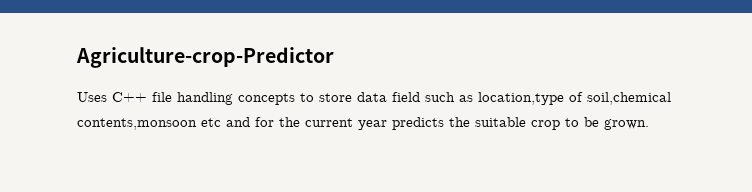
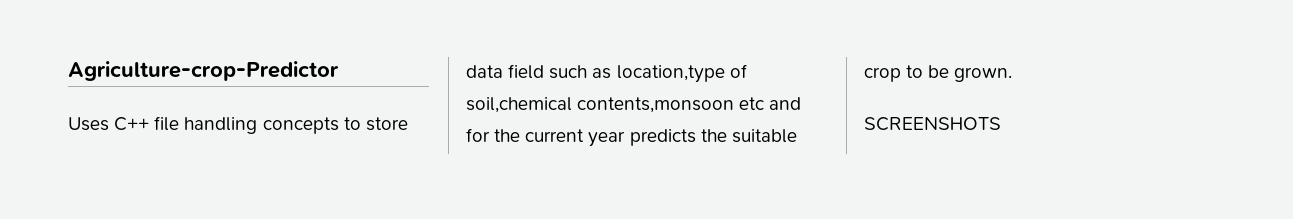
+ SCREENSHOTS

